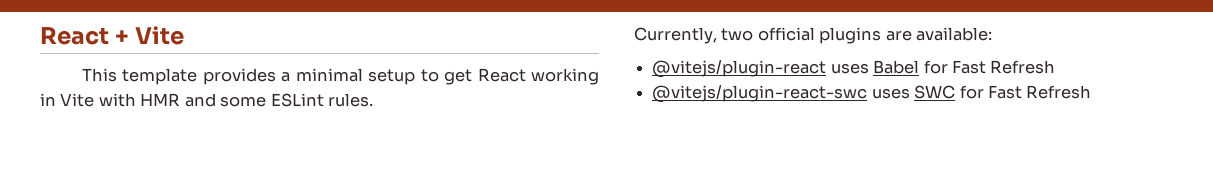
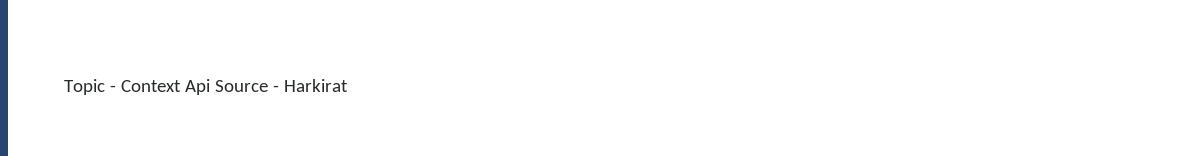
- React + Vite
- This template provides a minimal setup to get React working in Vite with HMR and some ESLint rules.
- Currently, two official plugins are available:
- @vitejs/plugin-react uses Babel for Fast Refresh
- @vitejs/plugin-react-swc uses SWC for Fast Refresh
+ Topic - Context Api Source - Harkirat

